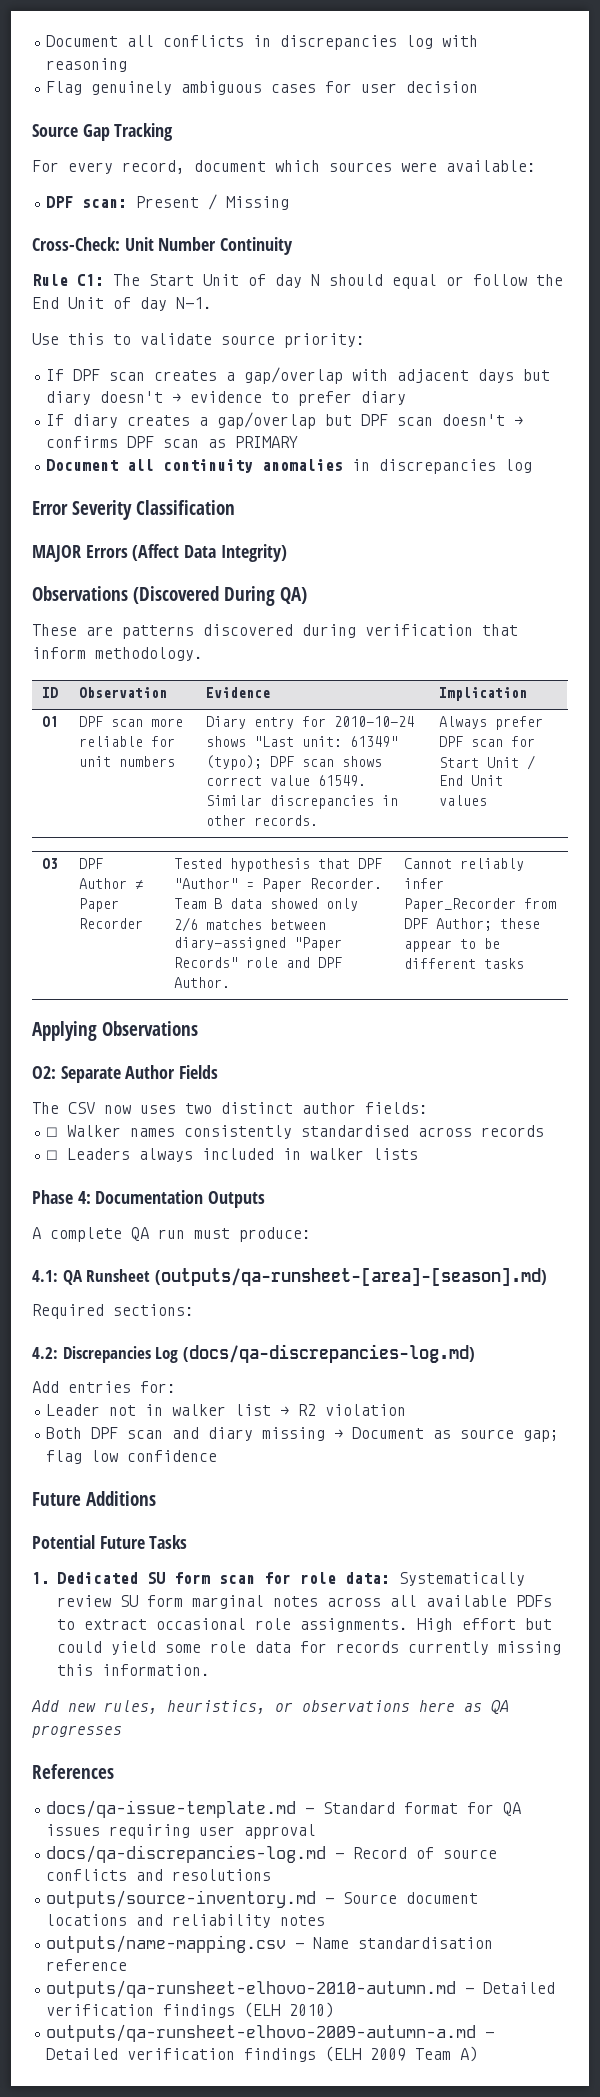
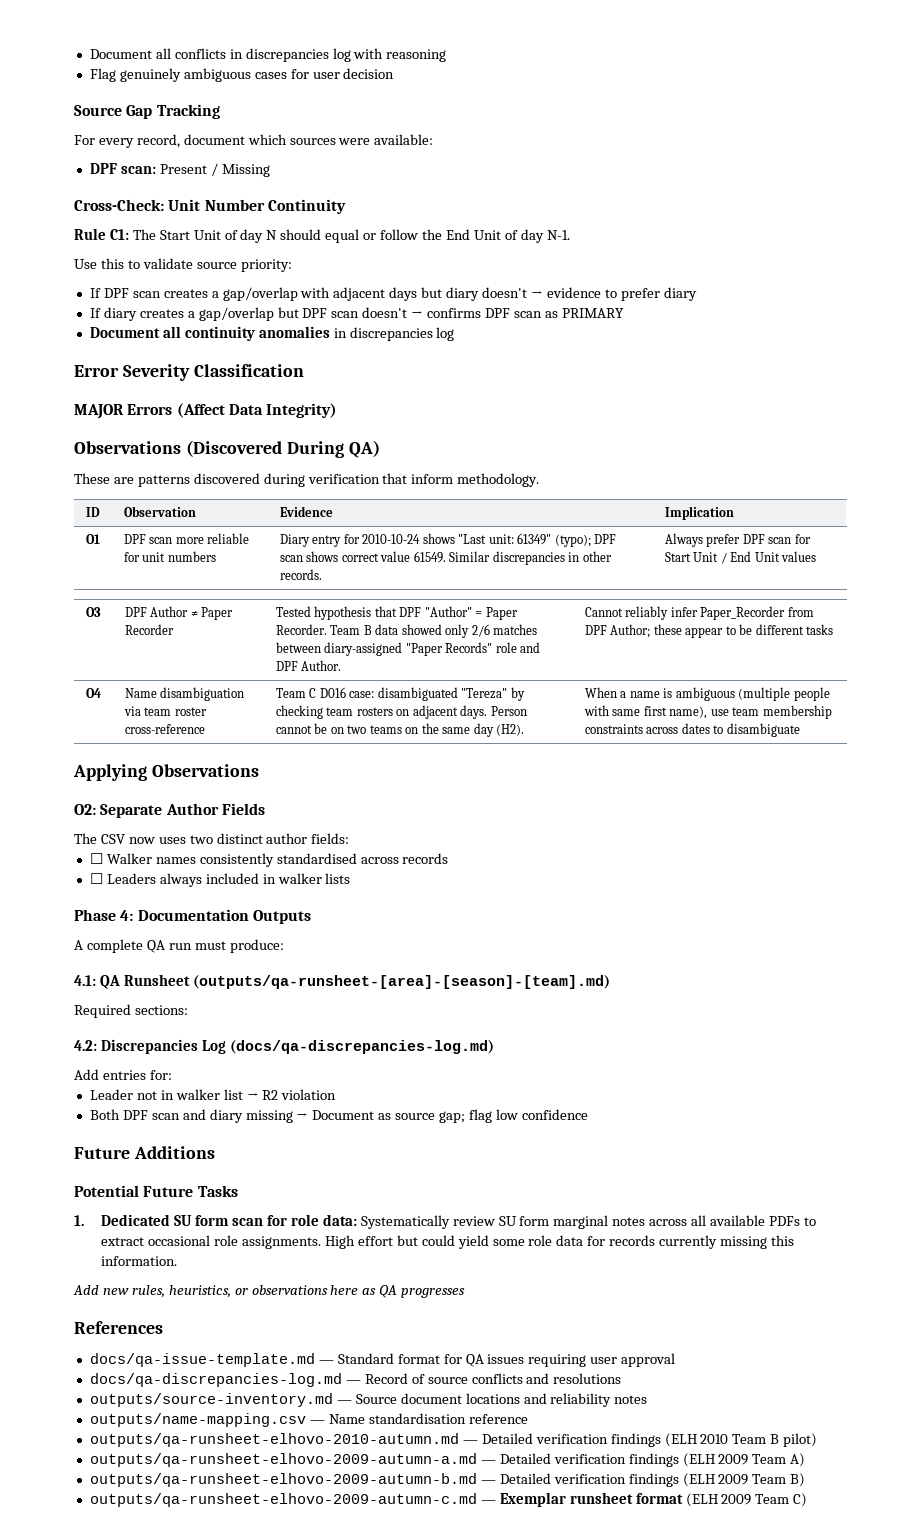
+ O4 | Name disambiguation via team roster cross-reference | Team C D016 case: disambiguated "Tereza" by checking team rosters on adjacent days. Person cannot be on two teams on the same day (H2). | When a name is ambiguous (multiple people with same first name), use team membership constraints across dates to disambiguate
- 4.1: QA Runsheet (outputs/qa-runsheet-[area]-[season].md)
+ 4.1: QA Runsheet (outputs/qa-runsheet-[area]-[season]-[team].md)
- outputs/qa-runsheet-elhovo-2010-autumn.md — Detailed verification findings (ELH 2010)
+ outputs/qa-runsheet-elhovo-2010-autumn.md — Detailed verification findings (ELH 2010 Team B pilot)
+ outputs/qa-runsheet-elhovo-2009-autumn-b.md — Detailed verification findings (ELH 2009 Team B)
+ outputs/qa-runsheet-elhovo-2009-autumn-c.md — Exemplar runsheet format (ELH 2009 Team C)

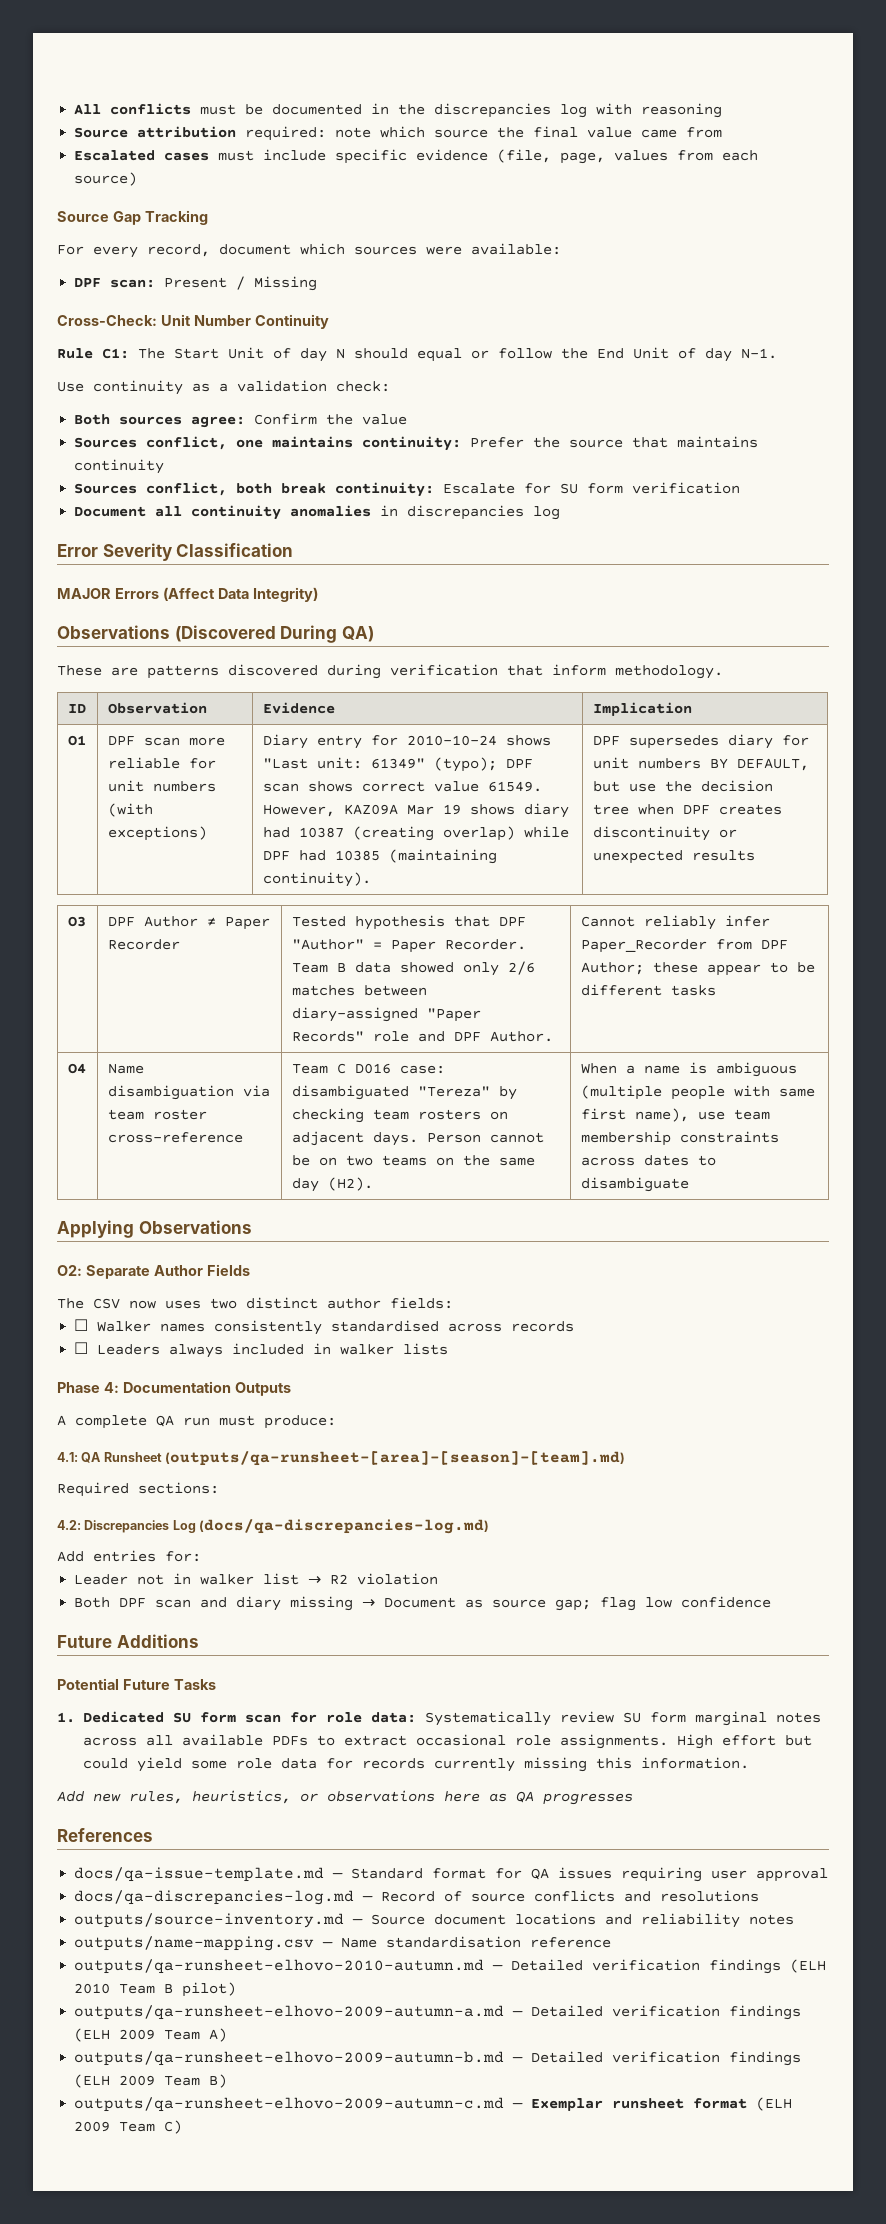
- Document all conflicts in discrepancies log with reasoning
- Flag genuinely ambiguous cases for user decision
+ All conflicts must be documented in the discrepancies log with reasoning
+ Source attribution required: note which source the final value came from
+ Escalated cases must include specific evidence (file, page, values from each source)
- Use this to validate source priority:
- If DPF scan creates a gap/overlap with adjacent days but diary doesn't → evidence to prefer diary
- If diary creates a gap/overlap but DPF scan doesn't → confirms DPF scan as PRIMARY
+ Use continuity as a validation check:
+ Both sources agree: Confirm the value
+ Sources conflict, one maintains continuity: Prefer the source that maintains continuity
+ Sources conflict, both break continuity: Escalate for SU form verification
- DPF scan more reliable for unit numbers
+ DPF scan more reliable for unit numbers (with exceptions)
- Similar discrepancies in other records. | Always prefer DPF scan for Start Unit / End Unit values
+ However, KAZ09A Mar 19 shows diary had 10387 (creating overlap) while DPF had 10385 (maintaining continuity). | DPF supersedes diary for unit numbers BY DEFAULT, but use the decision tree when DPF creates discontinuity or unexpected results

